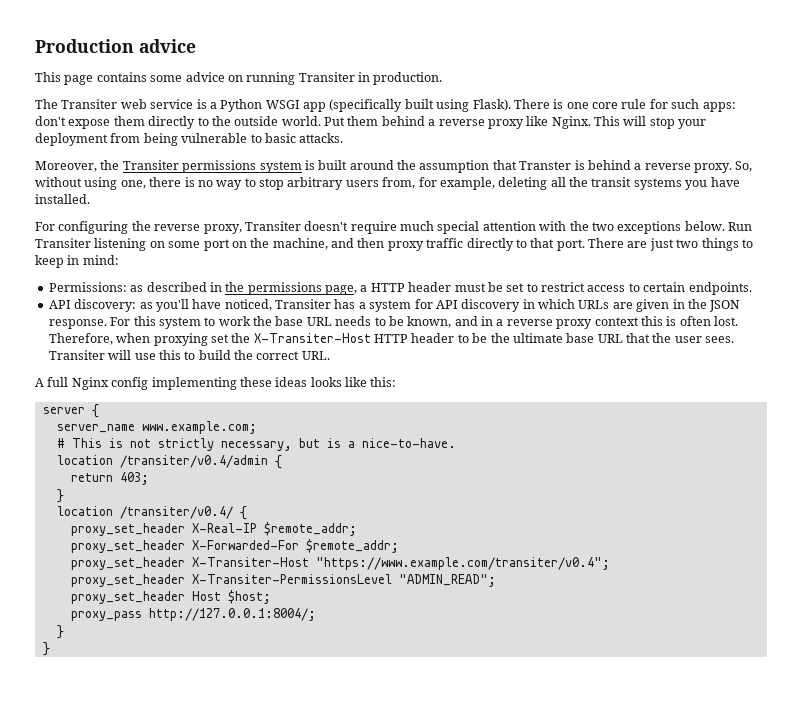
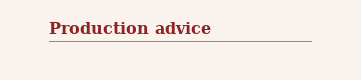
- This page contains some advice on running Transiter in production.
- The Transiter web service is a Python WSGI app (specifically built using Flask). There is one core rule for such apps: don't expose them directly to the outside world. Put them behind a reverse proxy like Nginx. This will stop your deployment from being vulnerable to basic attacks.
- Moreover, the Transiter permissions system is built around the assumption that Transter is behind a reverse proxy. So, without using one, there is no way to stop arbitrary users from, for example, deleting all the transit systems you have installed.
- For configuring the reverse proxy, Transiter doesn't require much special attention with the two exceptions below. Run Transiter listening on some port on the machine, and then proxy traffic directly to that port. There are just two things to keep in mind:
- Permissions: as described in the permissions page, a HTTP header must be set to restrict access to certain endpoints.
- API discovery: as you'll have noticed, Transiter has a system for API discovery in which URLs are given in the JSON response. For this system to work the base URL needs to be known, and in a reverse proxy context this is often lost. Therefore, when proxying set the X-Transiter-Host HTTP header to be the ultimate base URL that the user sees. Transiter will use this to build the correct URL.
- A full Nginx config implementing these ideas looks like this:
- server {
- server_name www.example.com;
- # This is not strictly necessary, but is a nice-to-have.
- location /transiter/v0.4/admin {
- return 403;
- }
- location /transiter/v0.4/ {
- proxy_set_header X-Real-IP $remote_addr;
- proxy_set_header X-Forwarded-For $remote_addr;
- proxy_set_header X-Transiter-Host "https://www.example.com/transiter/v0.4";
- proxy_set_header X-Transiter-PermissionsLevel "ADMIN_READ";
- proxy_set_header Host $host;
- proxy_pass http://127.0.0.1:8004/;
- }
- }

